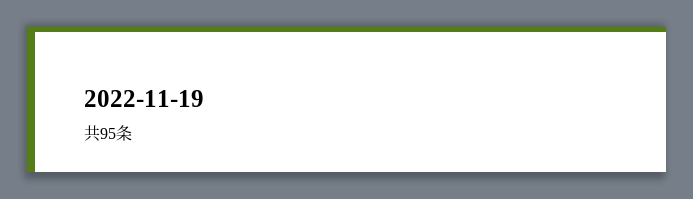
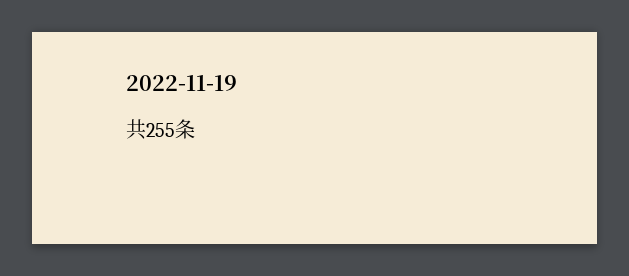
- 共95条
+ 共255条

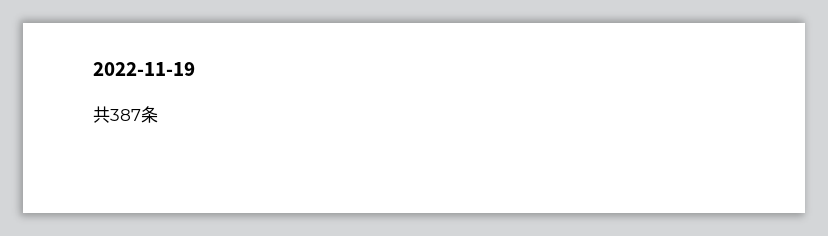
- 共255条
+ 共387条

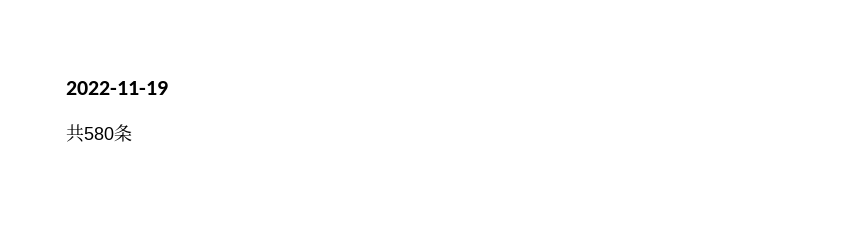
- 共387条
+ 共580条

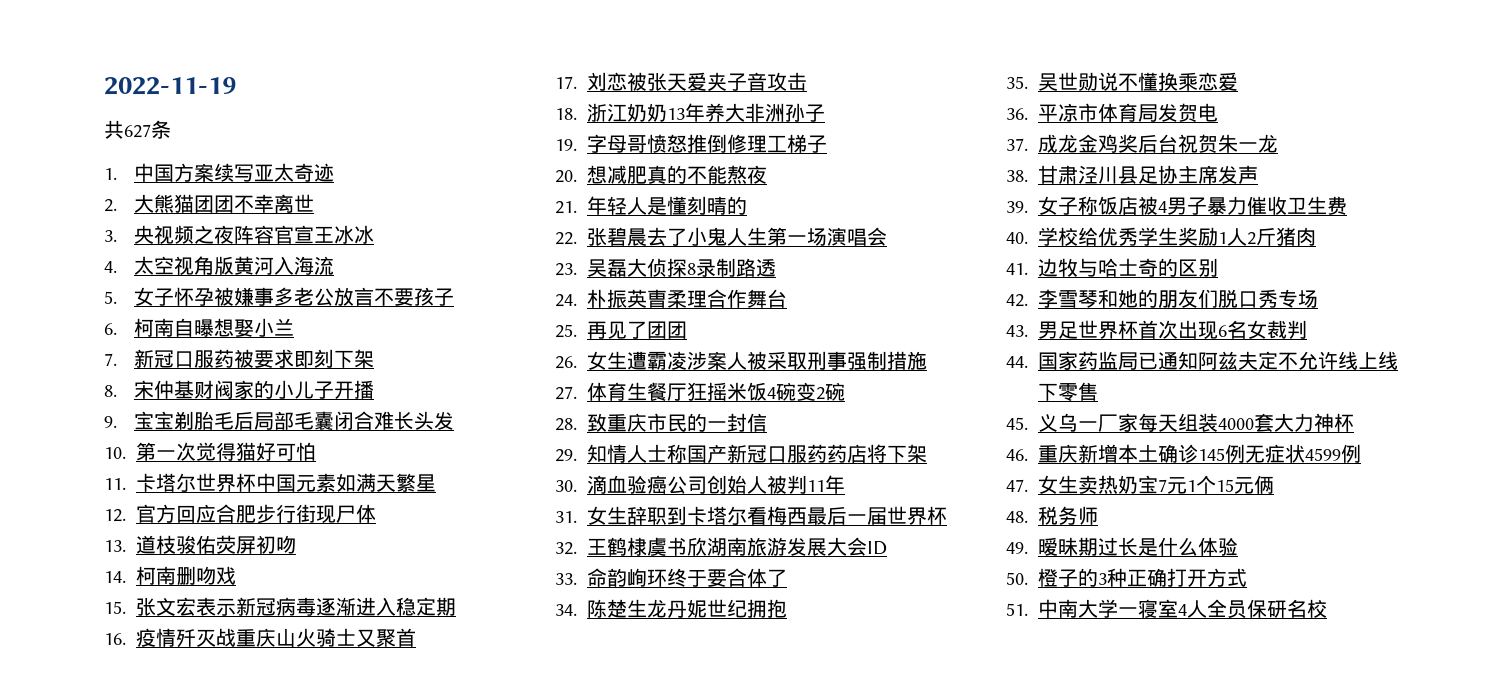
- 共580条
+ 共627条
+ 1.中国方案续写亚太奇迹
+ 2.大熊猫团团不幸离世
+ 3.央视频之夜阵容官宣王冰冰
+ 4.太空视角版黄河入海流
+ 5.女子怀孕被嫌事多老公放言不要孩子
+ 6.柯南自曝想娶小兰
+ 7.新冠口服药被要求即刻下架
+ 8.宋仲基财阀家的小儿子开播
+ 9.宝宝剃胎毛后局部毛囊闭合难长头发
+ 10.第一次觉得猫好可怕
+ 11.卡塔尔世界杯中国元素如满天繁星
+ 12.官方回应合肥步行街现尸体
+ 13.道枝骏佑荧屏初吻
+ 14.柯南删吻戏
+ 15.张文宏表示新冠病毒逐渐进入稳定期
+ 16.疫情歼灭战重庆山火骑士又聚首
+ 17.刘恋被张天爱夹子音攻击
+ 18.浙江奶奶13年养大非洲孙子
+ 19.字母哥愤怒推倒修理工梯子
+ 20.想减肥真的不能熬夜
+ 21.年轻人是懂刻晴的
+ 22.张碧晨去了小鬼人生第一场演唱会
+ 23.吴磊大侦探8录制路透
+ 24.朴振英曺柔理合作舞台
+ 25.再见了团团
+ 26.女生遭霸凌涉案人被采取刑事强制措施
+ 27.体育生餐厅狂摇米饭4碗变2碗
+ 28.致重庆市民的一封信
+ 29.知情人士称国产新冠口服药药店将下架
+ 30.滴血验癌公司创始人被判11年
+ 31.女生辞职到卡塔尔看梅西最后一届世界杯
+ 32.王鹤棣虞书欣湖南旅游发展大会ID
+ 33.命韵峋环终于要合体了
+ 34.陈楚生龙丹妮世纪拥抱
+ 35.吴世勋说不懂换乘恋爱
+ 36.平凉市体育局发贺电
+ 37.成龙金鸡奖后台祝贺朱一龙
+ 38.甘肃泾川县足协主席发声
+ 39.女子称饭店被4男子暴力催收卫生费
+ 40.学校给优秀学生奖励1人2斤猪肉
+ 41.边牧与哈士奇的区别
+ 42.李雪琴和她的朋友们脱口秀专场
+ 43.男足世界杯首次出现6名女裁判
+ 44.国家药监局已通知阿兹夫定不允许线上线下零售
+ 45.义乌一厂家每天组装4000套大力神杯
+ 46.重庆新增本土确诊145例无症状4599例
+ 47.女生卖热奶宝7元1个15元俩
+ 48.税务师
+ 49.暧昧期过长是什么体验
+ 50.橙子的3种正确打开方式
+ 51.中南大学一寝室4人全员保研名校

